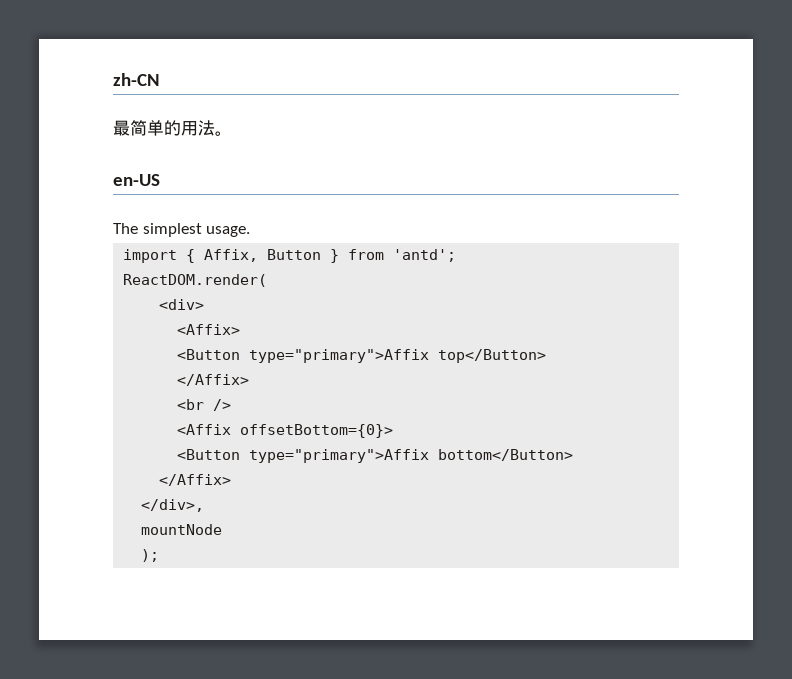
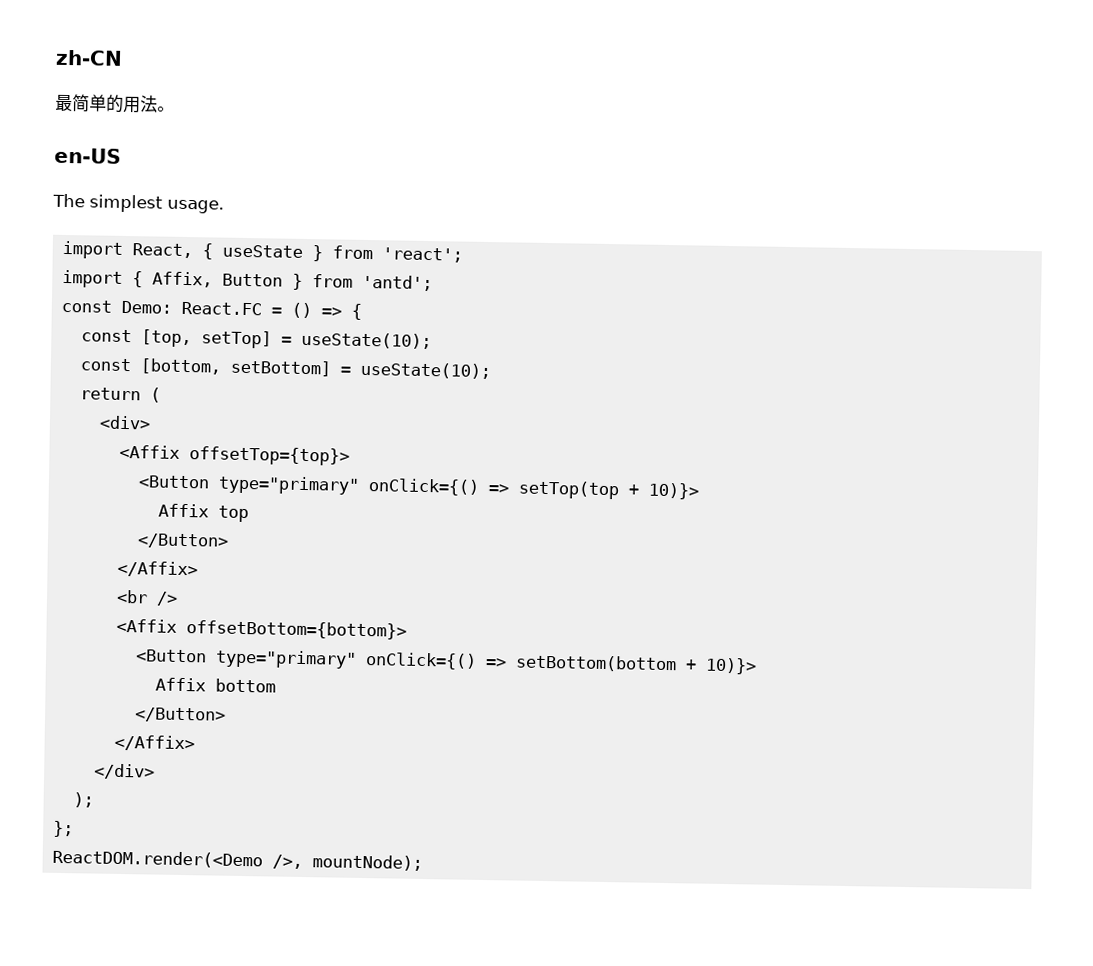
+ import React, { useState } from 'react';
- ReactDOM.render(
+ const Demo: React.FC = () => {
+ const [top, setTop] = useState(10);
+ const [bottom, setBottom] = useState(10);
+ return (
- <Affix>
- <Button type="primary">Affix top</Button>
+ <Affix offsetTop={top}>
+ <Button type="primary" onClick={() => setTop(top + 10)}>
+ Affix top
+ </Button>
- <Affix offsetBottom={0}>
- <Button type="primary">Affix bottom</Button>
+ <Affix offsetBottom={bottom}>
+ <Button type="primary" onClick={() => setBottom(bottom + 10)}>
+ Affix bottom
+ </Button>
  </Affix>
- </div>,
- mountNode
+ </div>
+ };
+ ReactDOM.render(<Demo />, mountNode);

